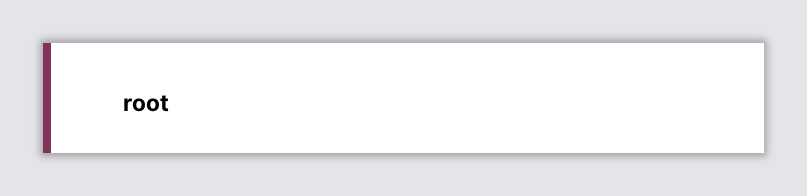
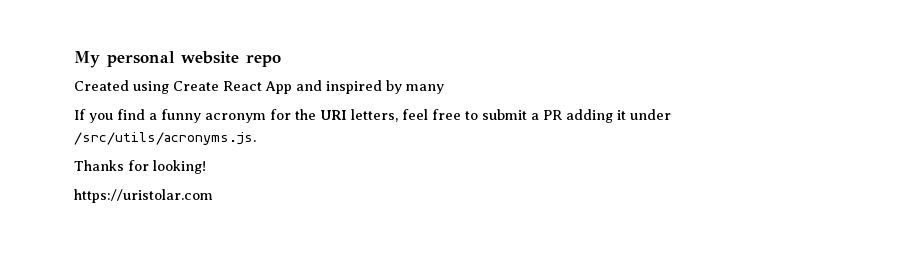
- root
+ My personal website repo
+ Created using Create React App and inspired by many
+ If you find a funny acronym for the URI letters, feel free to submit a PR adding it under /src/utils/acronyms.js.
+ Thanks for looking!
+ https://uristolar.com

